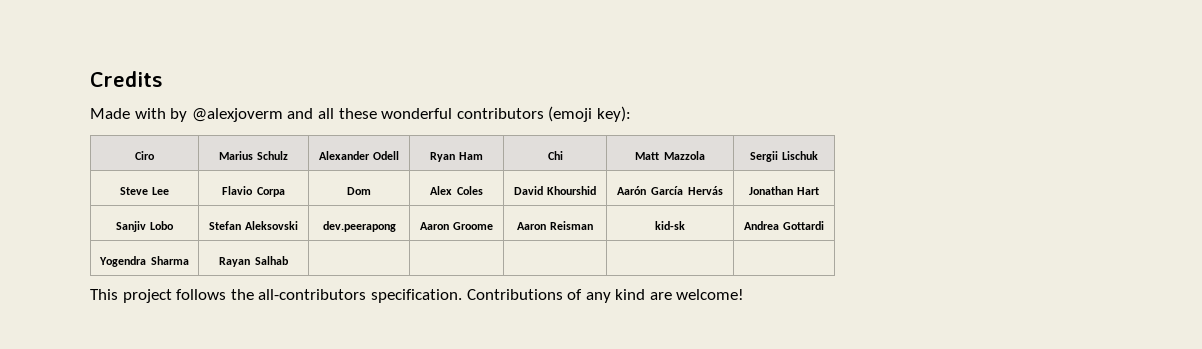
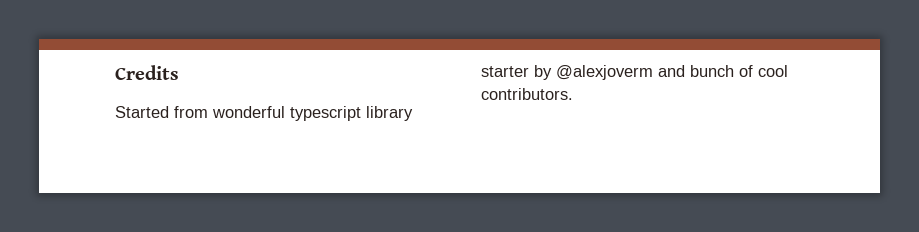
- Made with by @alexjoverm and all these wonderful contributors (emoji key):
- Ciro | Marius Schulz | Alexander Odell | Ryan Ham | Chi | Matt Mazzola | Sergii Lischuk
- Steve Lee | Flavio Corpa | Dom | Alex Coles | David Khourshid | Aarón García Hervás | Jonathan Hart
- Sanjiv Lobo | Stefan Aleksovski | dev.peerapong | Aaron Groome | Aaron Reisman | kid-sk | Andrea Gottardi
- Yogendra Sharma | Rayan Salhab | | | | |
- This project follows the all-contributors specification. Contributions of any kind are welcome!
+ Started from wonderful typescript library starter by @alexjoverm and bunch of cool contributors.

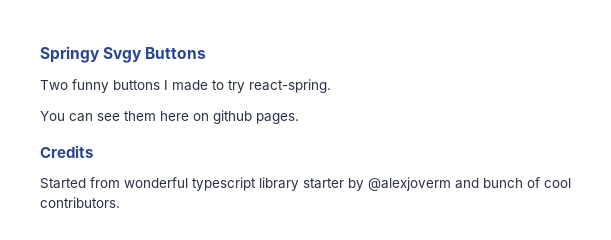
+ Springy Svgy Buttons
+ Two funny buttons I made to try react-spring.
+ You can see them here on github pages.

